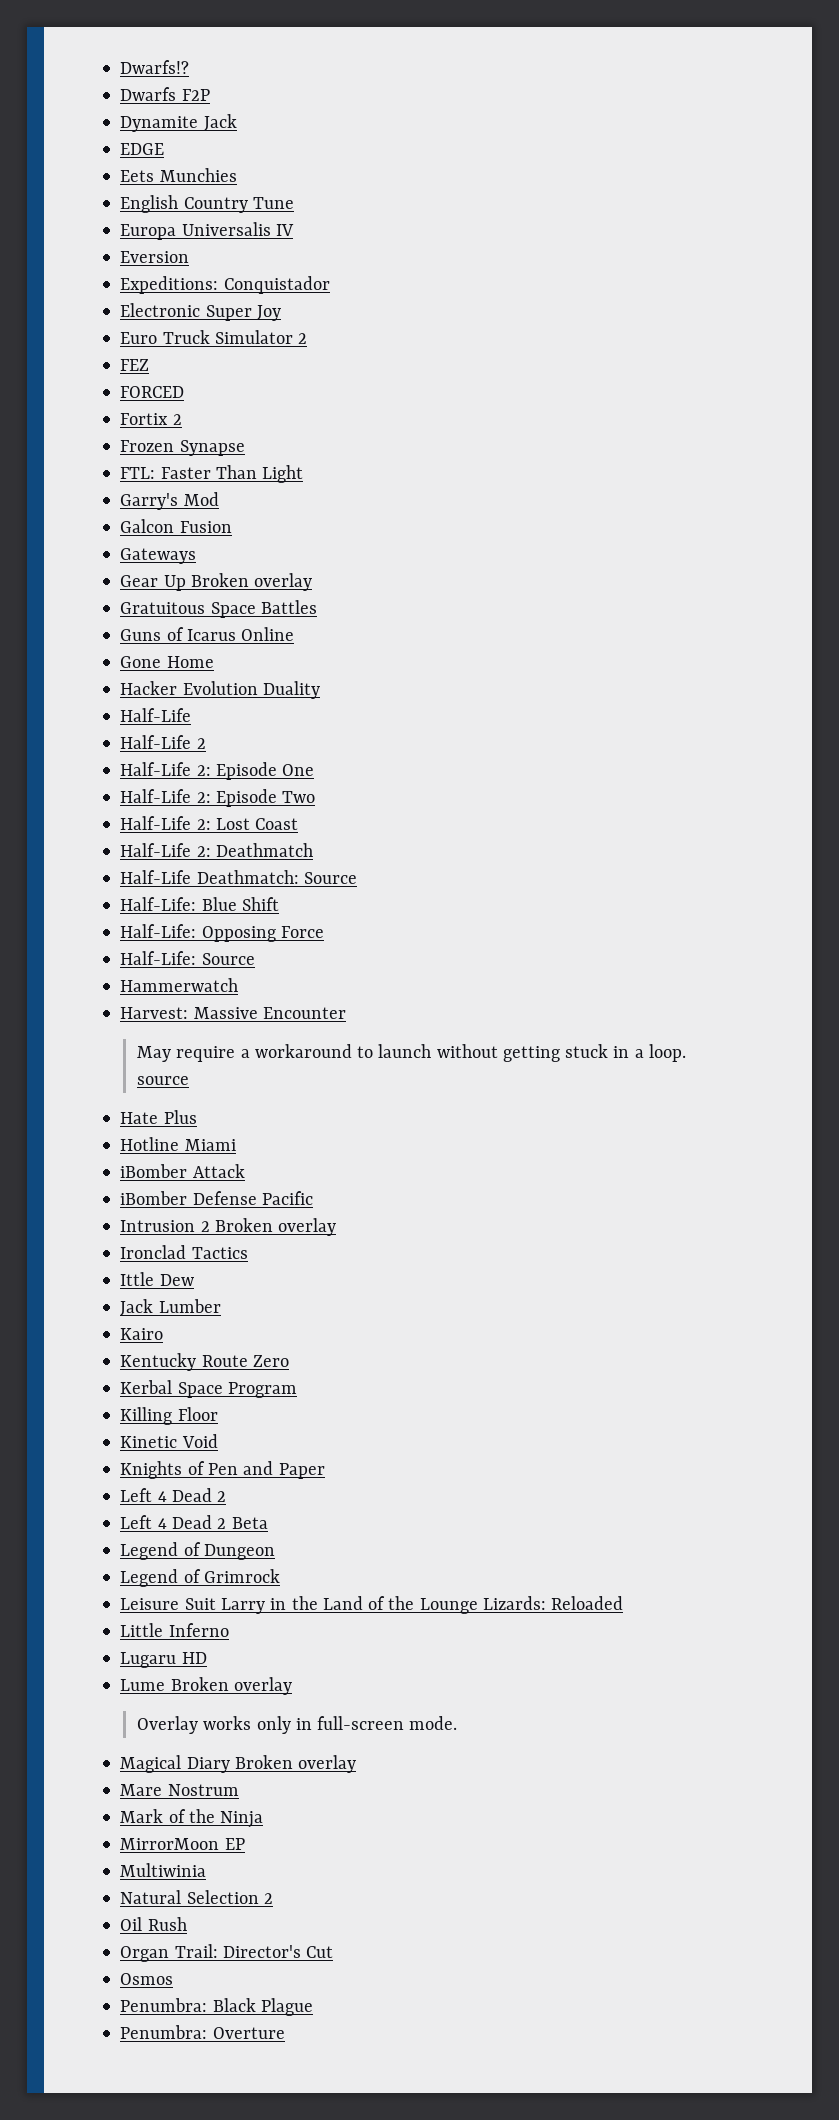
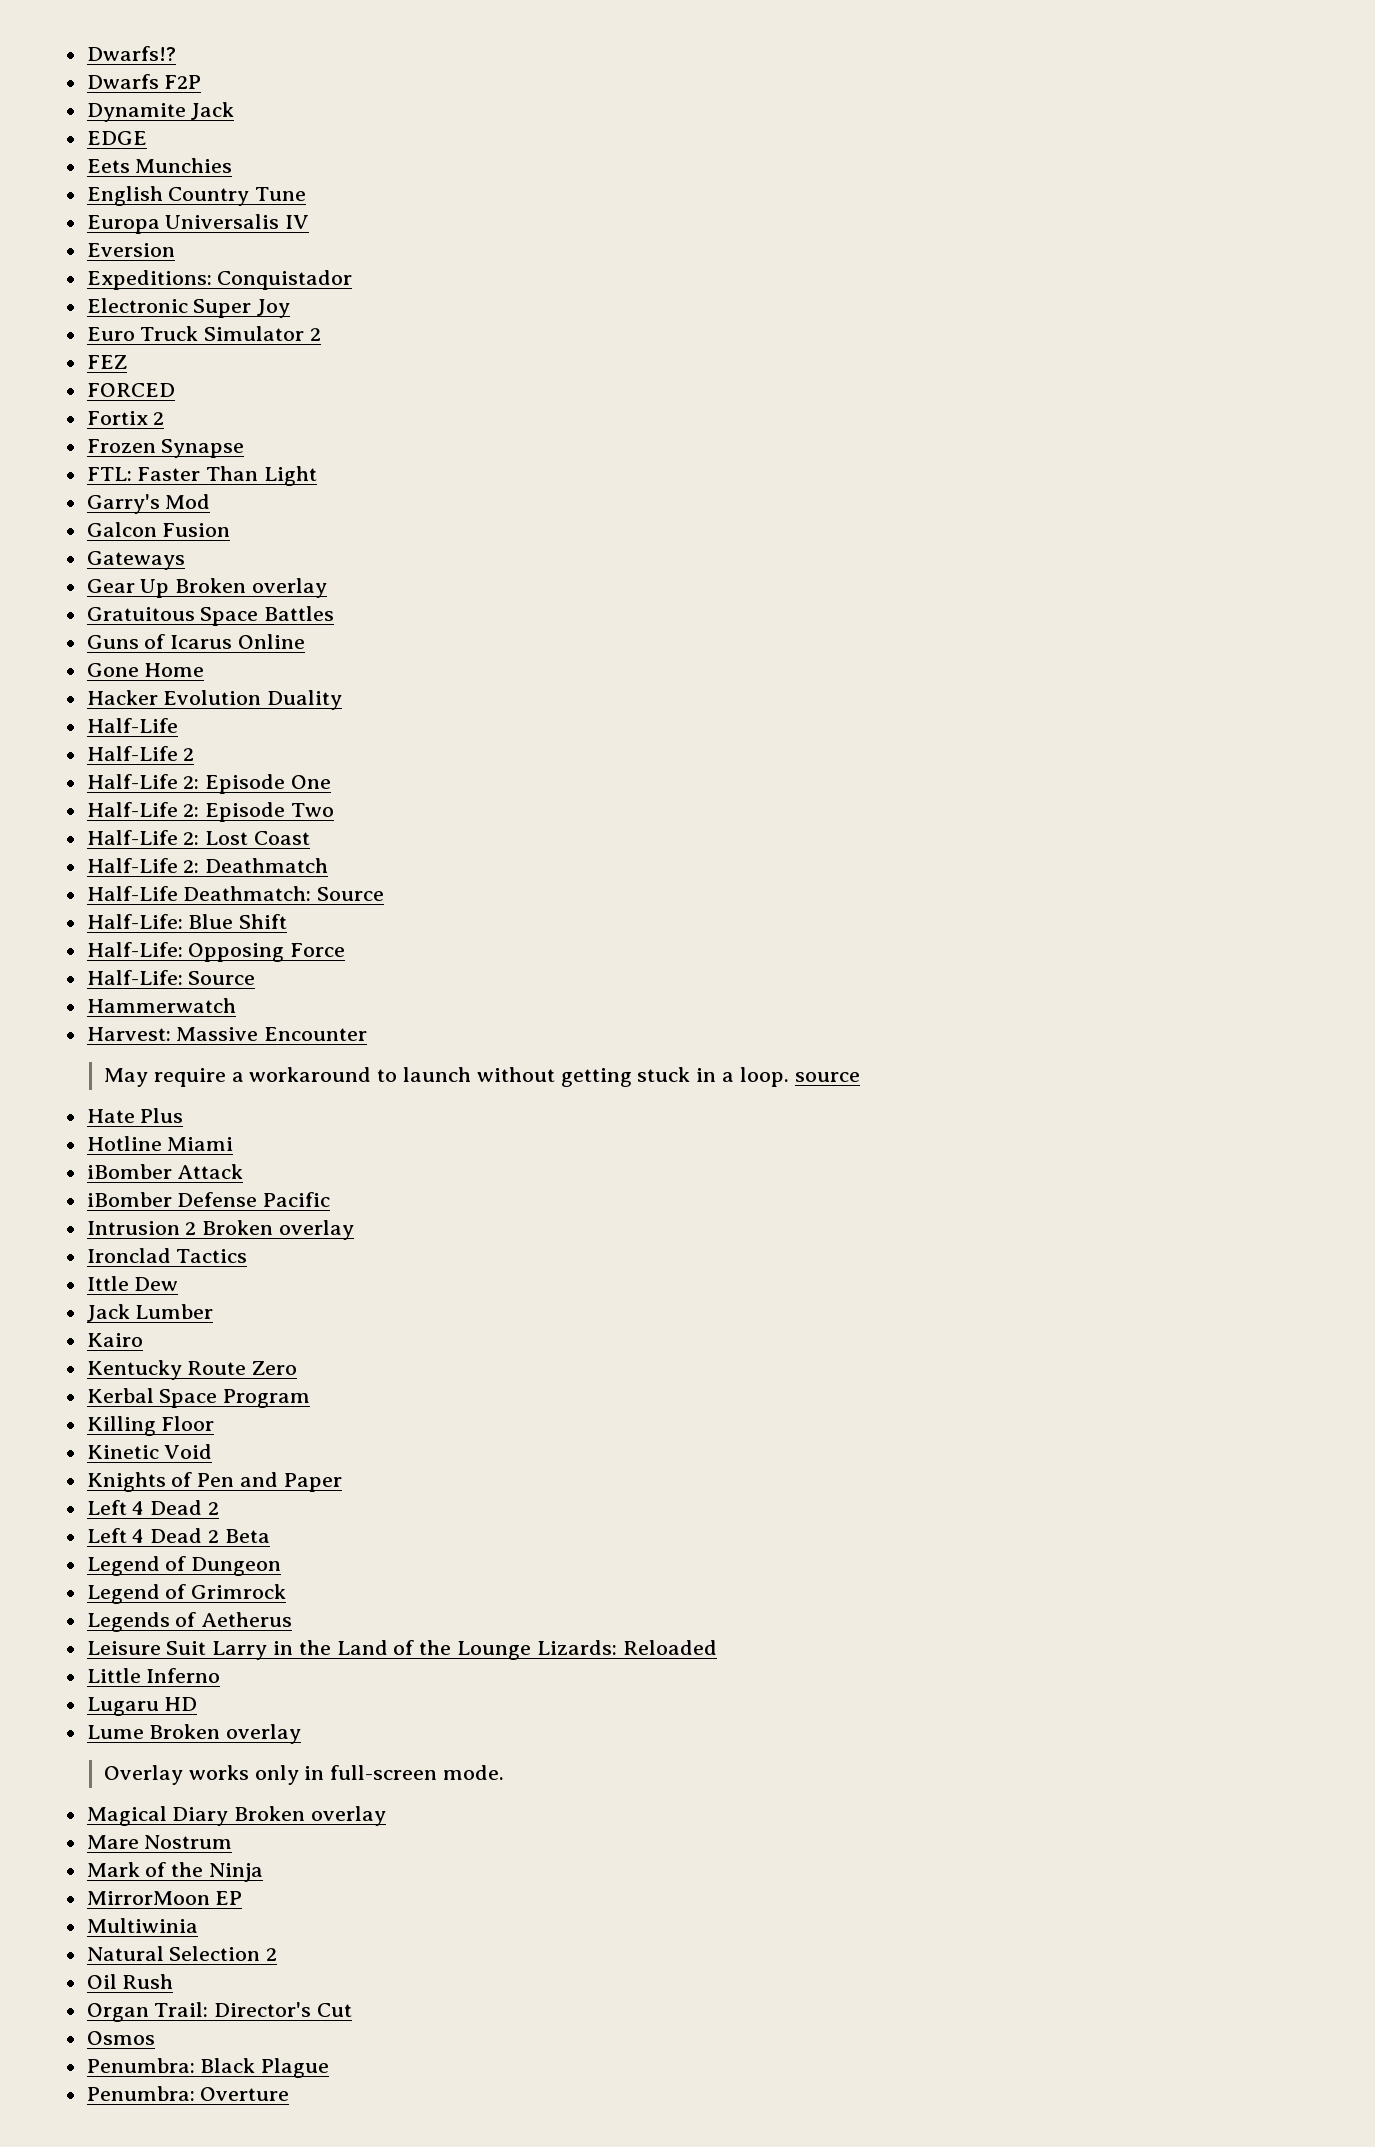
+ Legends of Aetherus

